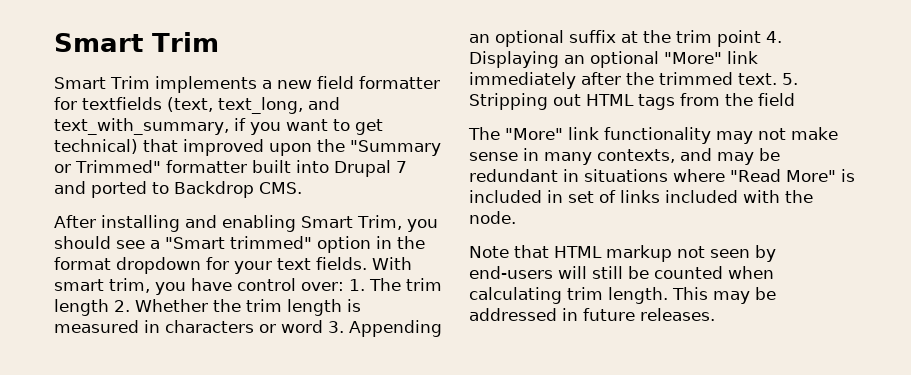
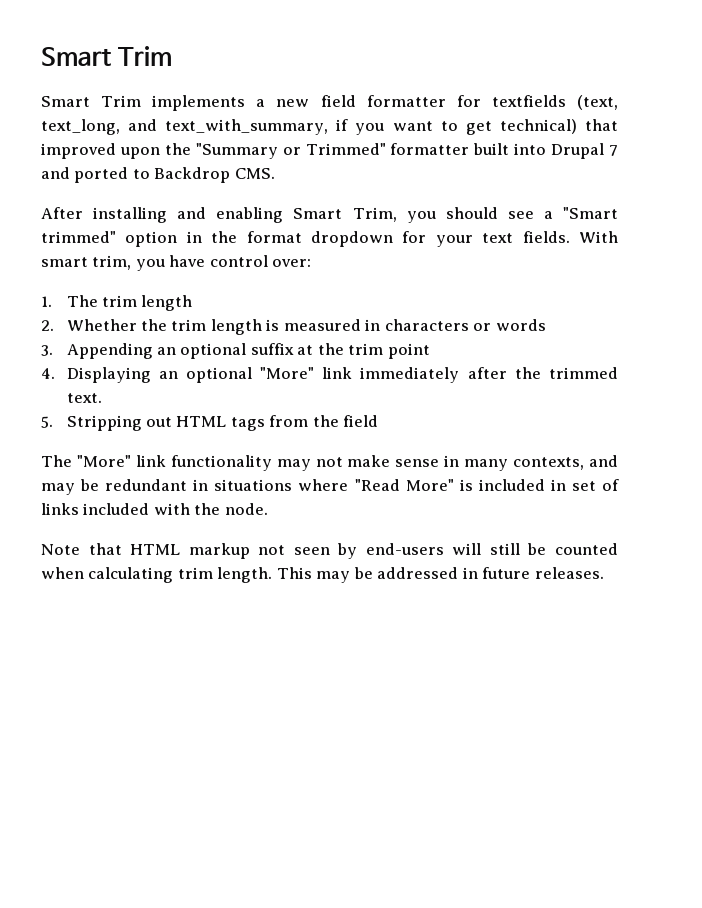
- With smart trim, you have control over: 1. The trim length 2. Whether the trim length is measured in characters or word 3. Appending an optional suffix at the trim point 4. Displaying an optional "More" link immediately after the trimmed text. 5. Stripping out HTML tags from the field
+ With smart trim, you have control over:
+ 1. The trim length
+ 2. Whether the trim length is measured in characters or words
+ 3. Appending an optional suffix at the trim point
+ 4. Displaying an optional "More" link immediately after the trimmed text.
+ 5. Stripping out HTML tags from the field

